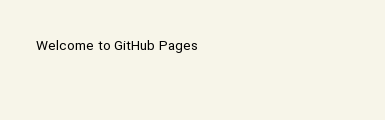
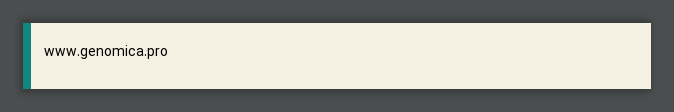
- Welcome to GitHub Pages
+ www.genomica.pro

